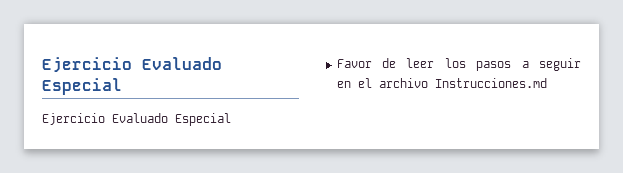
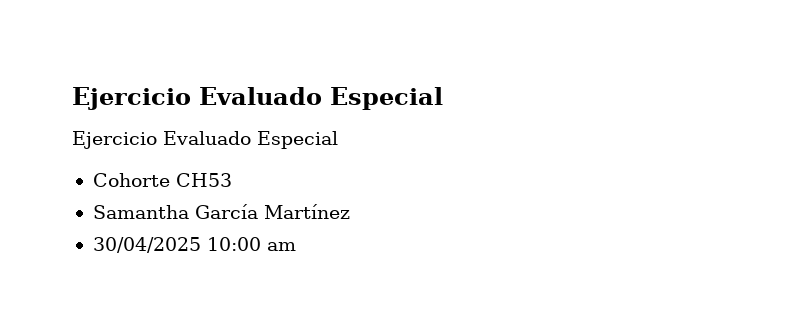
- Favor de leer los pasos a seguir en el archivo Instrucciones.md
+ Cohorte CH53
+ Samantha García Martínez
+ 30/04/2025 10:00 am

